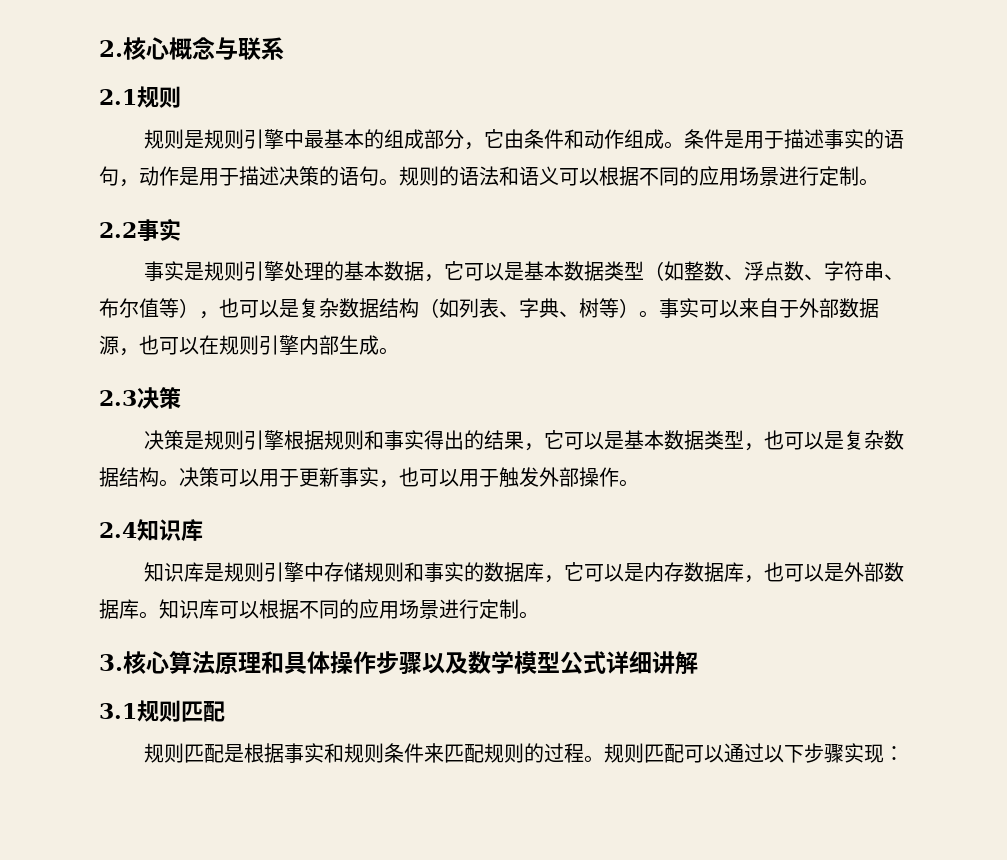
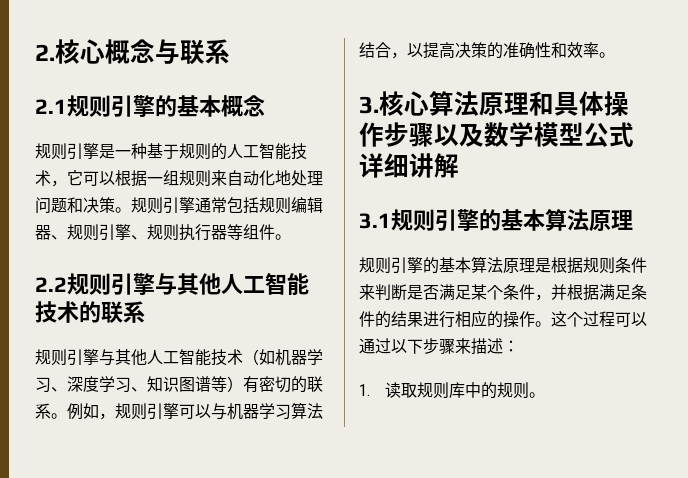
- 2.1规则
- 规则是规则引擎中最基本的组成部分，它由条件和动作组成。条件是用于描述事实的语句，动作是用于描述决策的语句。规则的语法和语义可以根据不同的应用场景进行定制。
- 2.2事实
- 事实是规则引擎处理的基本数据，它可以是基本数据类型（如整数、浮点数、字符串、布尔值等），也可以是复杂数据结构（如列表、字典、树等）。事实可以来自于外部数据源，也可以在规则引擎内部生成。
- 2.3决策
- 决策是规则引擎根据规则和事实得出的结果，它可以是基本数据类型，也可以是复杂数据结构。决策可以用于更新事实，也可以用于触发外部操作。
- 2.4知识库
- 知识库是规则引擎中存储规则和事实的数据库，它可以是内存数据库，也可以是外部数据库。知识库可以根据不同的应用场景进行定制。
+ 2.1规则引擎的基本概念
+ 规则引擎是一种基于规则的人工智能技术，它可以根据一组规则来自动化地处理问题和决策。规则引擎通常包括规则编辑器、规则引擎、规则执行器等组件。
+ 2.2规则引擎与其他人工智能技术的联系
+ 规则引擎与其他人工智能技术（如机器学习、深度学习、知识图谱等）有密切的联系。例如，规则引擎可以与机器学习算法结合，以提高决策的准确性和效率。
- 3.1规则匹配
- 规则匹配是根据事实和规则条件来匹配规则的过程。规则匹配可以通过以下步骤实现：
+ 3.1规则引擎的基本算法原理
+ 规则引擎的基本算法原理是根据规则条件来判断是否满足某个条件，并根据满足条件的结果进行相应的操作。这个过程可以通过以下步骤来描述：
+ 1.读取规则库中的规则。

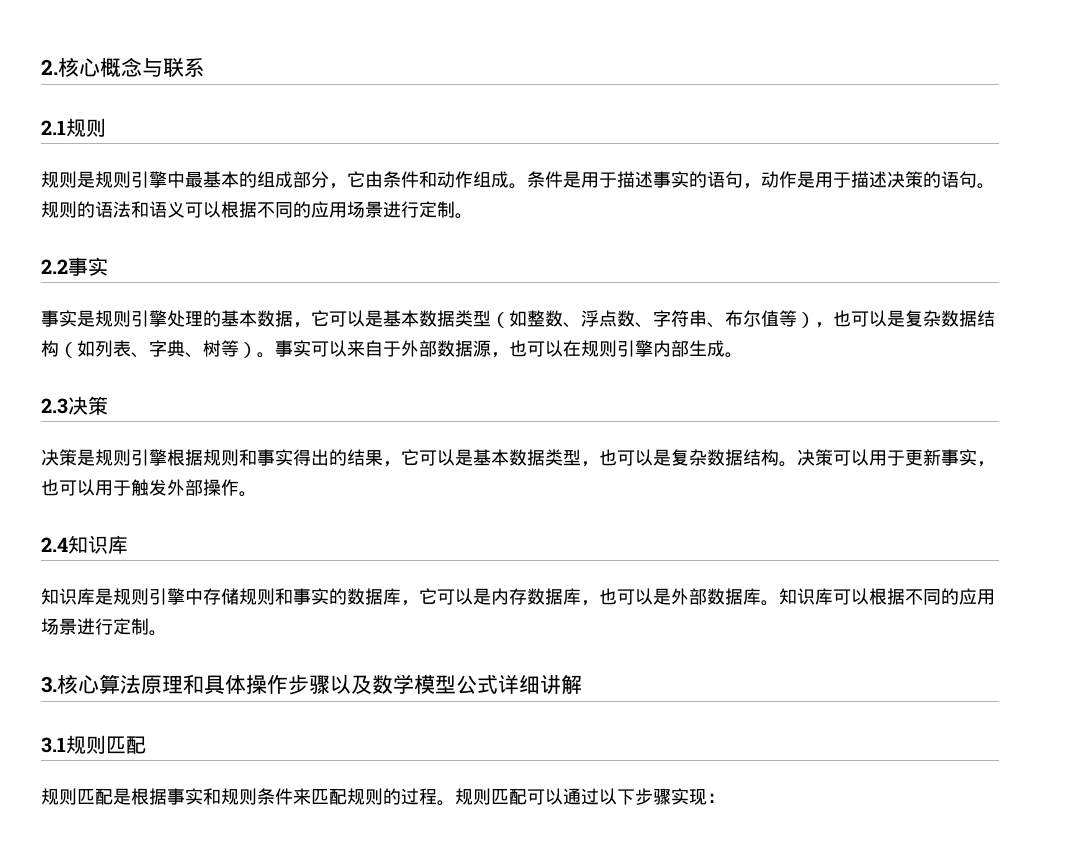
- 2.1规则引擎的基本概念
- 规则引擎是一种基于规则的人工智能技术，它可以根据一组规则来自动化地处理问题和决策。规则引擎通常包括规则编辑器、规则引擎、规则执行器等组件。
- 2.2规则引擎与其他人工智能技术的联系
- 规则引擎与其他人工智能技术（如机器学习、深度学习、知识图谱等）有密切的联系。例如，规则引擎可以与机器学习算法结合，以提高决策的准确性和效率。
+ 2.1规则
+ 规则是规则引擎中最基本的组成部分，它由条件和动作组成。条件是用于描述事实的语句，动作是用于描述决策的语句。规则的语法和语义可以根据不同的应用场景进行定制。
+ 2.2事实
+ 事实是规则引擎处理的基本数据，它可以是基本数据类型（如整数、浮点数、字符串、布尔值等），也可以是复杂数据结构（如列表、字典、树等）。事实可以来自于外部数据源，也可以在规则引擎内部生成。
+ 2.3决策
+ 决策是规则引擎根据规则和事实得出的结果，它可以是基本数据类型，也可以是复杂数据结构。决策可以用于更新事实，也可以用于触发外部操作。
+ 2.4知识库
+ 知识库是规则引擎中存储规则和事实的数据库，它可以是内存数据库，也可以是外部数据库。知识库可以根据不同的应用场景进行定制。
- 3.1规则引擎的基本算法原理
- 规则引擎的基本算法原理是根据规则条件来判断是否满足某个条件，并根据满足条件的结果进行相应的操作。这个过程可以通过以下步骤来描述：
+ 3.1规则匹配
+ 规则匹配是根据事实和规则条件来匹配规则的过程。规则匹配可以通过以下步骤实现：
- 1.读取规则库中的规则。

